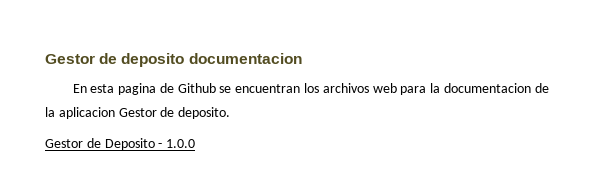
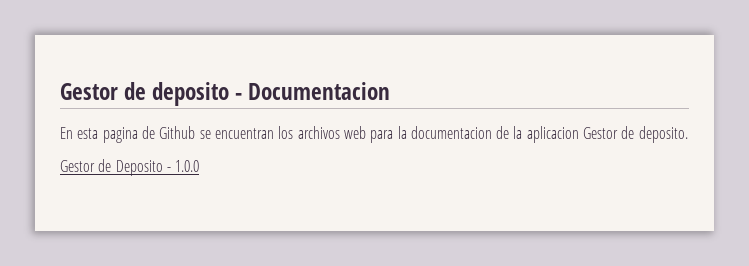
- Gestor de deposito documentacion
+ Gestor de deposito - Documentacion

